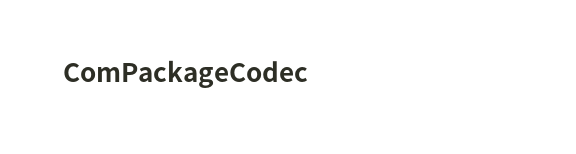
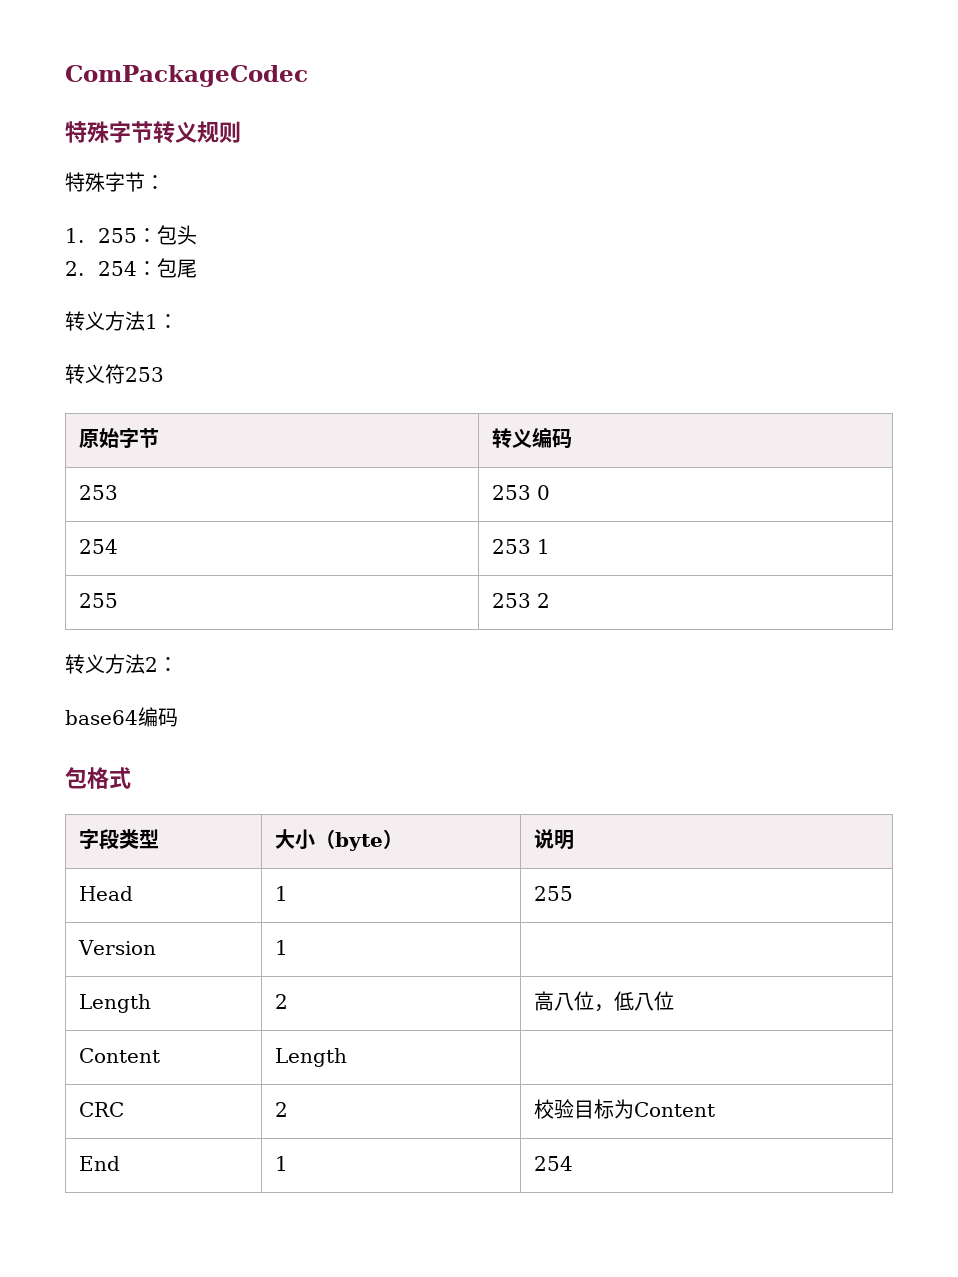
+ 特殊字节转义规则
+ 特殊字节：
+ 1. 255：包头
+ 2. 254：包尾
+ 转义方法1：
+ 转义符253
+ 原始字节 | 转义编码
+ 253 | 253 0
+ 254 | 253 1
+ 255 | 253 2
+ 转义方法2：
+ base64编码
+ 包格式
+ 字段类型 | 大小（byte） | 说明
+ Head | 1 | 255
+ Version | 1 |
+ Length | 2 | 高八位，低八位
+ Content | Length |
+ CRC | 2 | 校验目标为Content
+ End | 1 | 254

